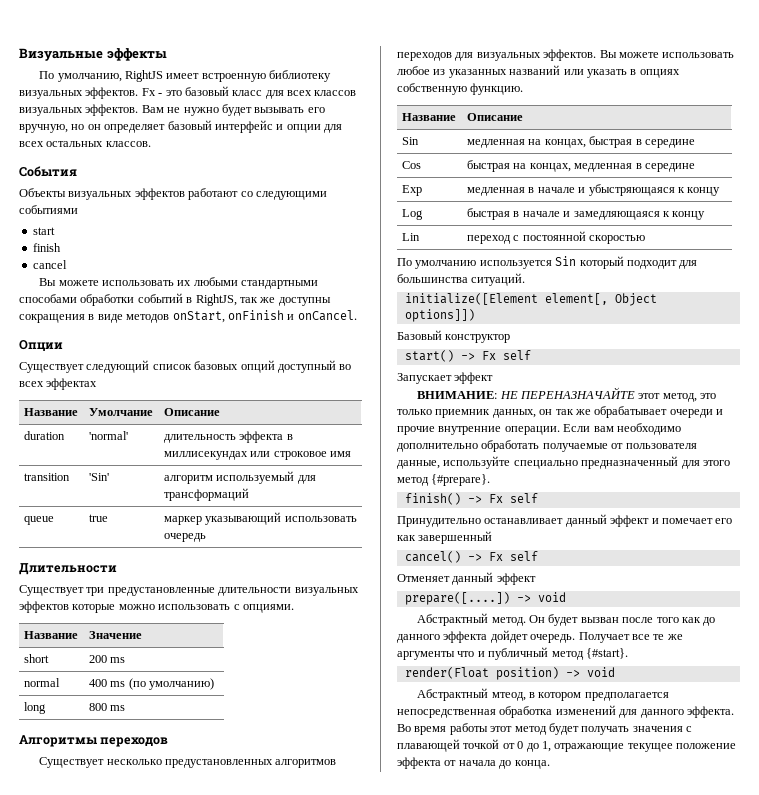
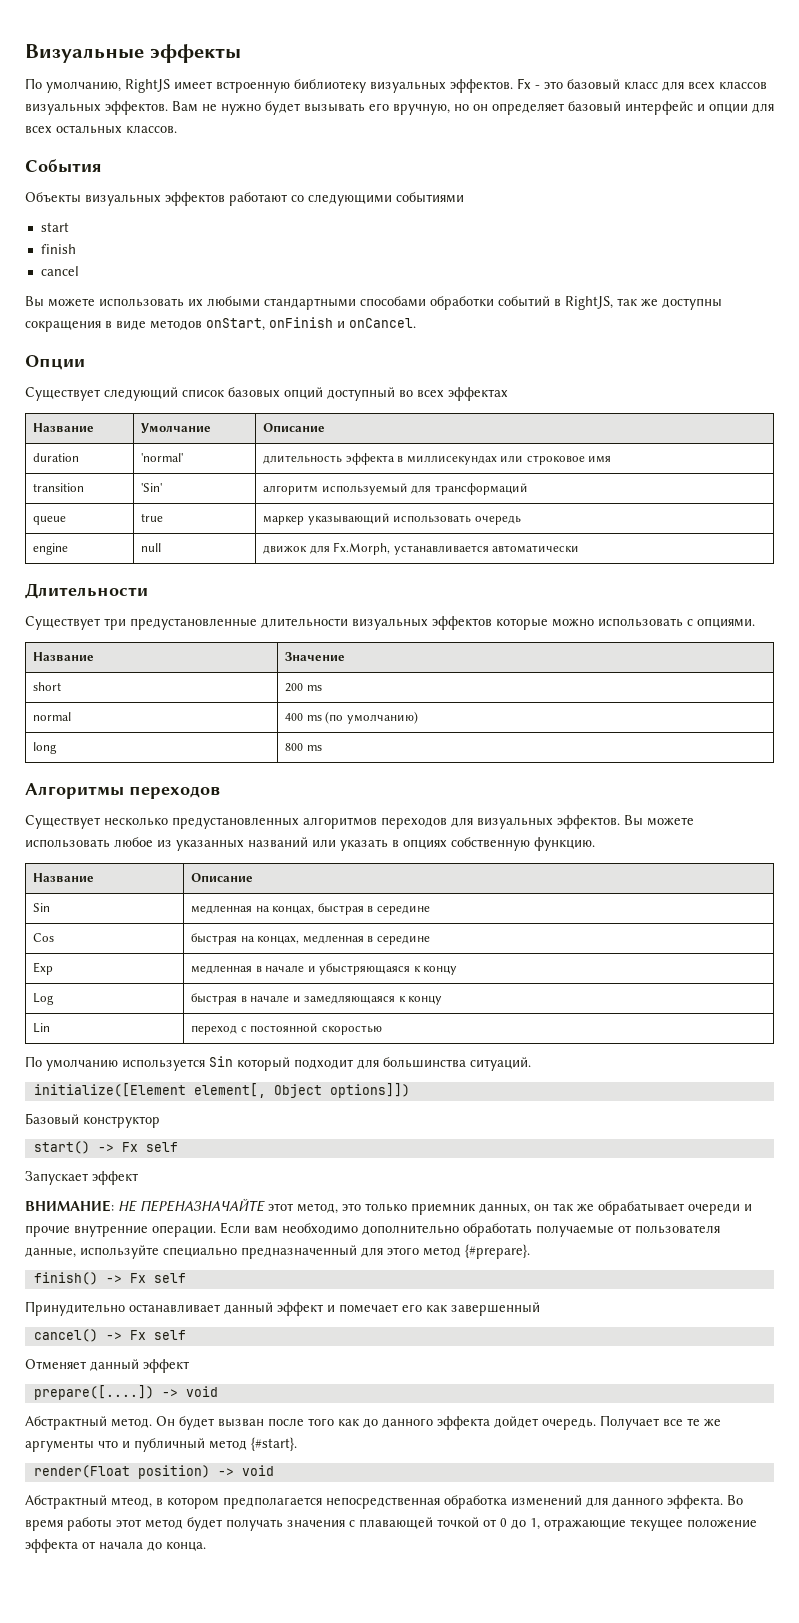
+ engine | null | движок для Fx.Morph, устанавливается автоматически

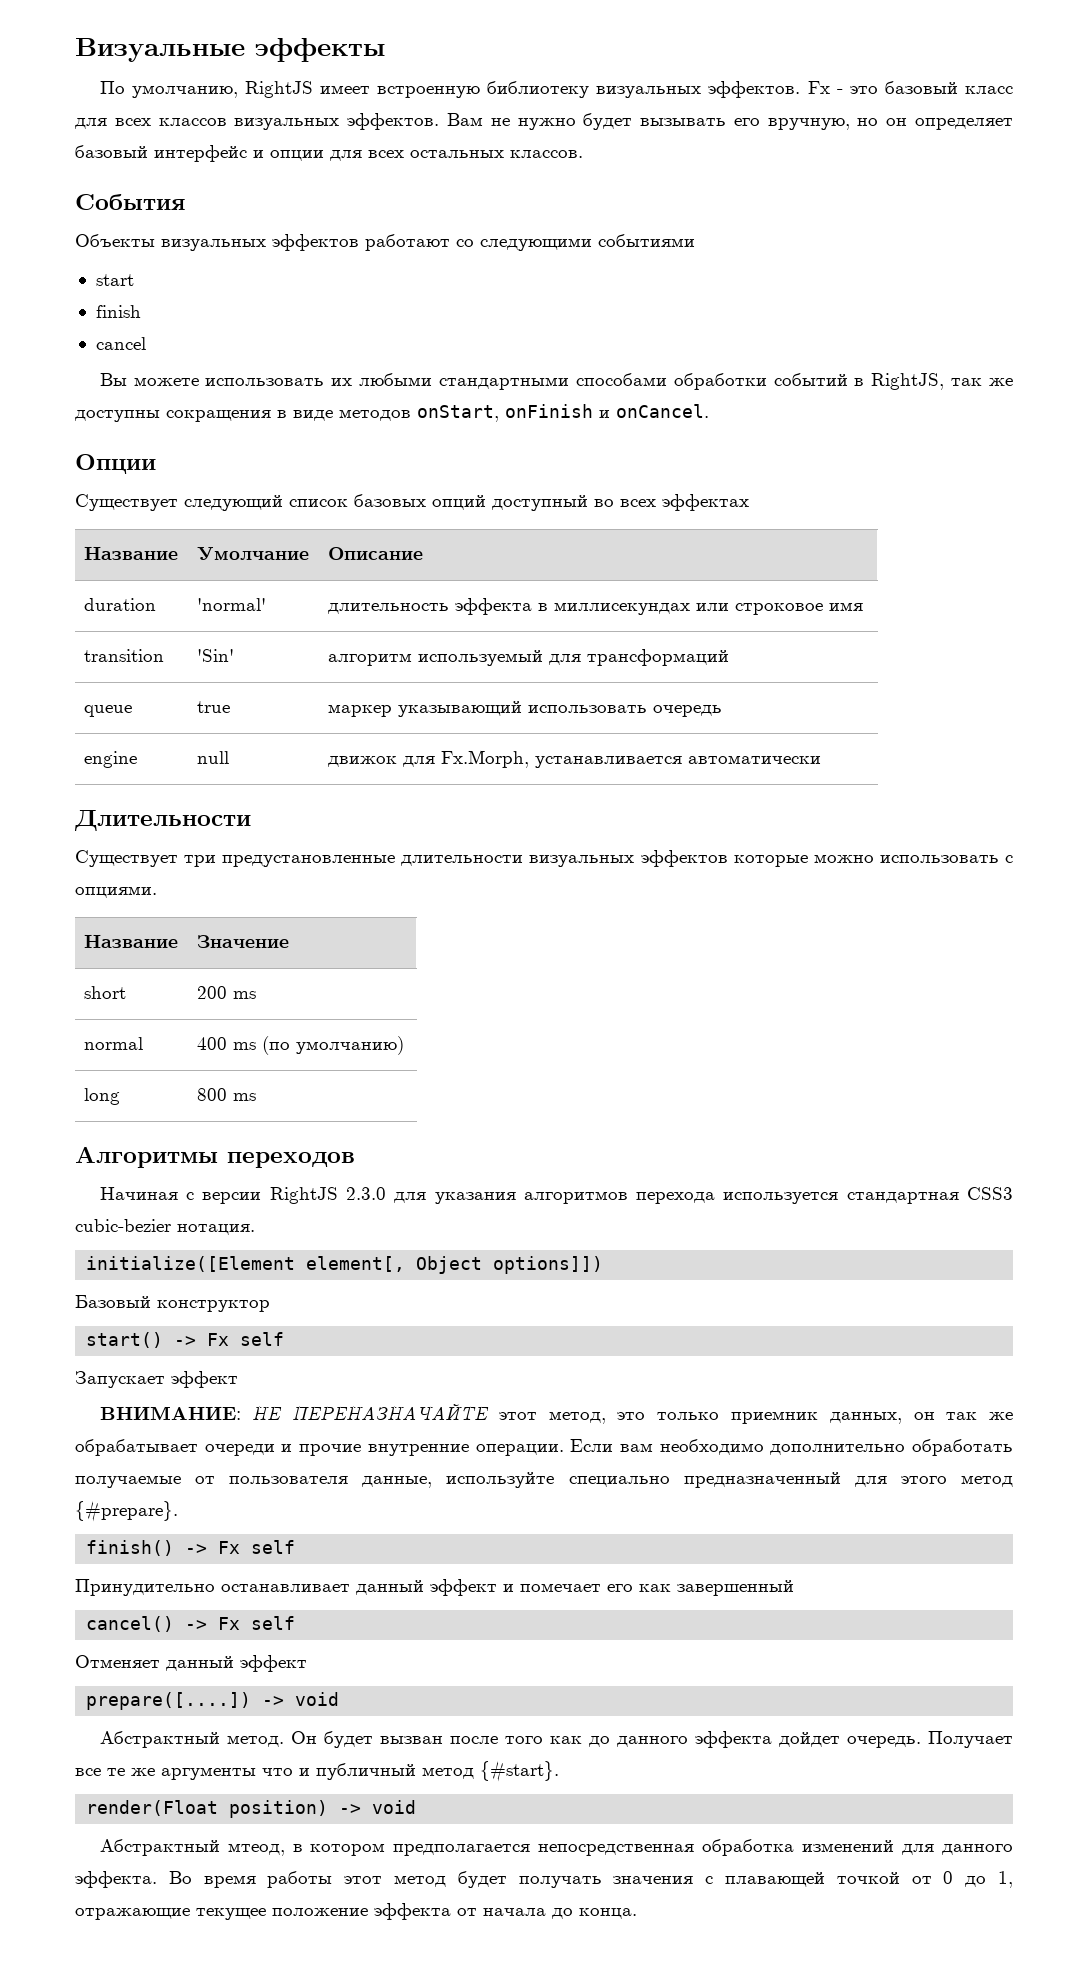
- Существует несколько предустановленных алгоритмов переходов для визуальных эффектов. Вы можете использовать любое из указанных названий или указать в опциях собственную функцию.
- Название | Описание
- Sin | медленная на концах, быстрая в середине
- Cos | быстрая на концах, медленная в середине
- Exp | медленная в начале и убыстряющаяся к концу
- Log | быстрая в начале и замедляющаяся к концу
- Lin | переход с постоянной скоростью
- По умолчанию используется Sin который подходит для большинства ситуаций.
+ Начиная с версии RightJS 2.3.0 для указания алгоритмов перехода используется стандартная CSS3 cubic-bezier нотация.

